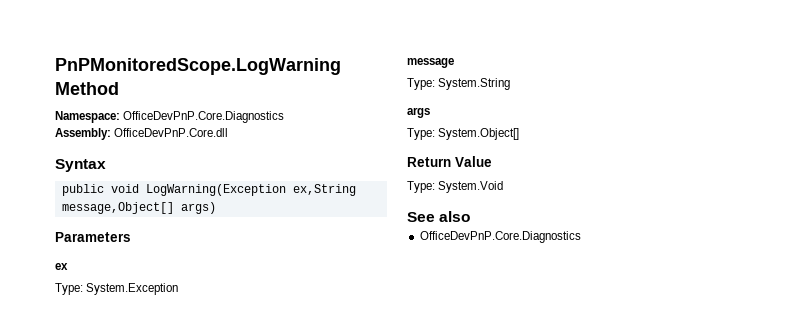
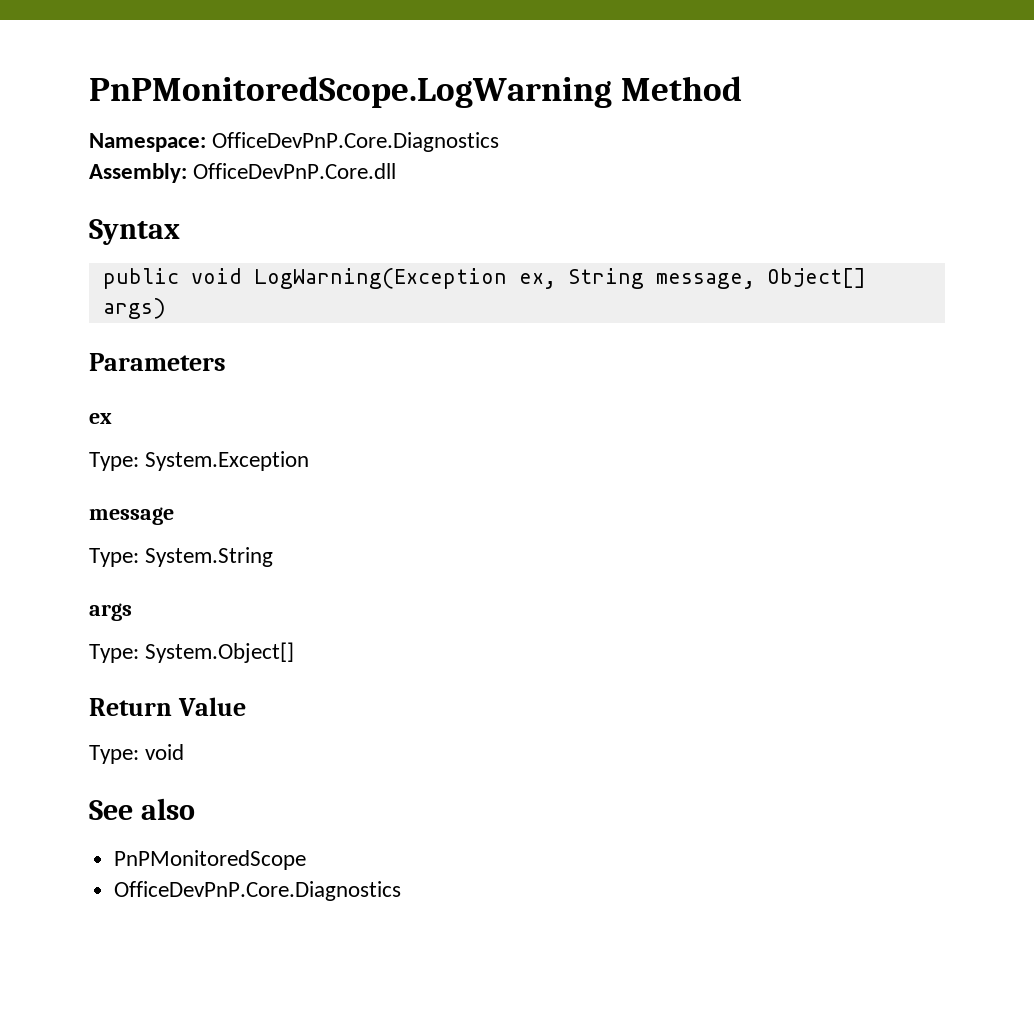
- public void LogWarning(Exception ex,String message,Object[] args)
+ public void LogWarning(Exception ex, String message, Object[] args)
- Type: System.Void
+ Type: void
+ PnPMonitoredScope

